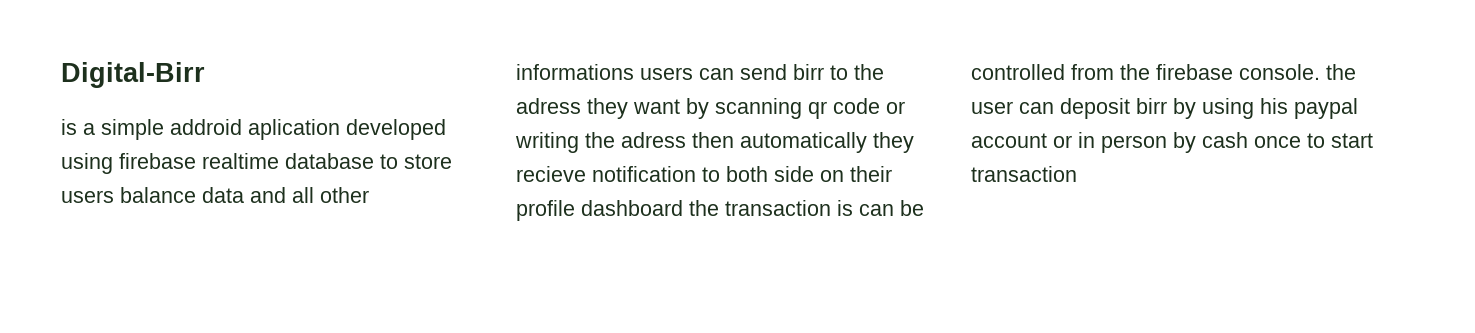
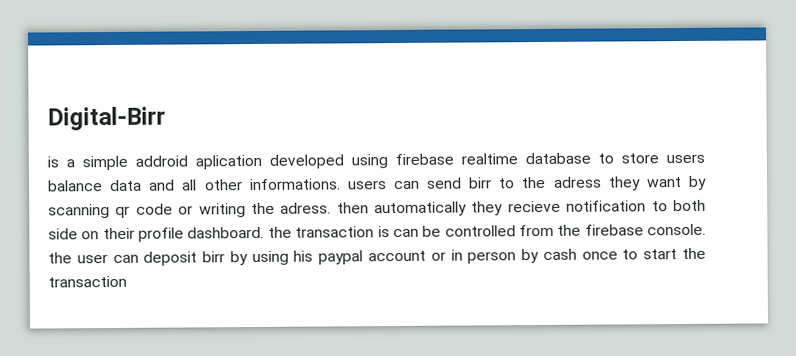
- is a simple addroid aplication developed using firebase realtime database to store users balance data and all other informations users can send birr to the adress they want by scanning qr code or writing the adress then automatically they recieve notification to both side on their profile dashboard the transaction is can be controlled from the firebase console. the user can deposit birr by using his paypal account or in person by cash once to start transaction
+ is a simple addroid aplication developed using firebase realtime database to store users balance data and all other informations. users can send birr to the adress they want by scanning qr code or writing the adress. then automatically they recieve notification to both side on their profile dashboard. the transaction is can be controlled from the firebase console. the user can deposit birr by using his paypal account or in person by cash once to start the transaction

